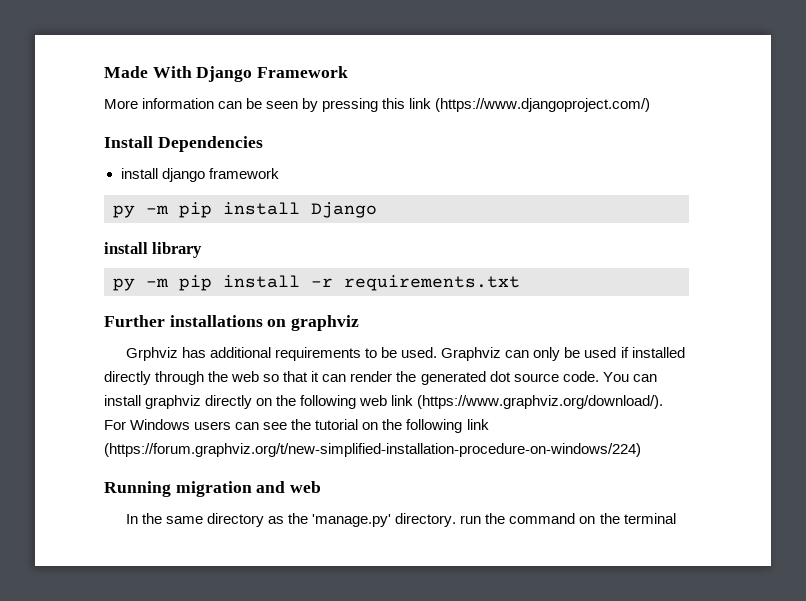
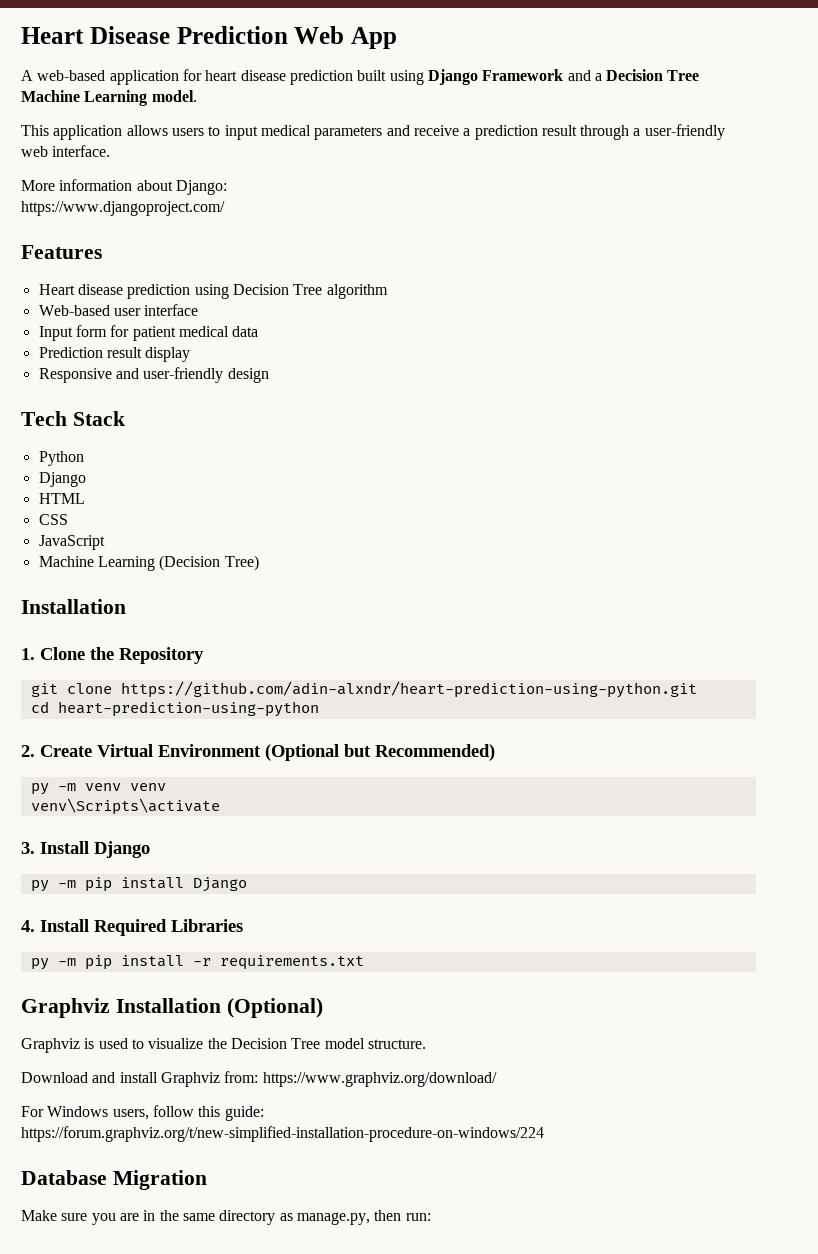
- Made With Django Framework
- More information can be seen by pressing this link (https://www.djangoproject.com/)
- Install Dependencies
- install django framework
+ Heart Disease Prediction Web App
+ A web-based application for heart disease prediction built using Django Framework and a Decision Tree Machine Learning model.
+ This application allows users to input medical parameters and receive a prediction result through a user-friendly web interface.
+ More information about Django:
+ https://www.djangoproject.com/
+ Features
+ Heart disease prediction using Decision Tree algorithm
+ Web-based user interface
+ Input form for patient medical data
+ Prediction result display
+ Responsive and user-friendly design
+ Tech Stack
+ Python
+ Django
+ HTML
+ CSS
+ JavaScript
+ Machine Learning (Decision Tree)
+ Installation
+ 1. Clone the Repository
+ git clone https://github.com/adin-alxndr/heart-prediction-using-python.git
+ cd heart-prediction-using-python
+ 2. Create Virtual Environment (Optional but Recommended)
+ py -m venv venv
+ venv\Scripts\activate
+ 3. Install Django
- install library
+ 4. Install Required Libraries
- Further installations on graphviz
- Grphviz has additional requirements to be used. Graphviz can only be used if installed directly through the web so that it can render the generated dot source code. You can install graphviz directly on the following web link (https://www.graphviz.org/download/). For Windows users can see the tutorial on the following link (https://forum.graphviz.org/t/new-simplified-installation-procedure-on-windows/224)
- Running migration and web
- In the same directory as the 'manage.py' directory. run the command on the terminal
+ Graphviz Installation (Optional)
+ Graphviz is used to visualize the Decision Tree model structure.
+ Download and install Graphviz from: https://www.graphviz.org/download/
+ For Windows users, follow this guide: https://forum.graphviz.org/t/new-simplified-installation-procedure-on-windows/224
+ Database Migration
+ Make sure you are in the same directory as manage.py, then run:

